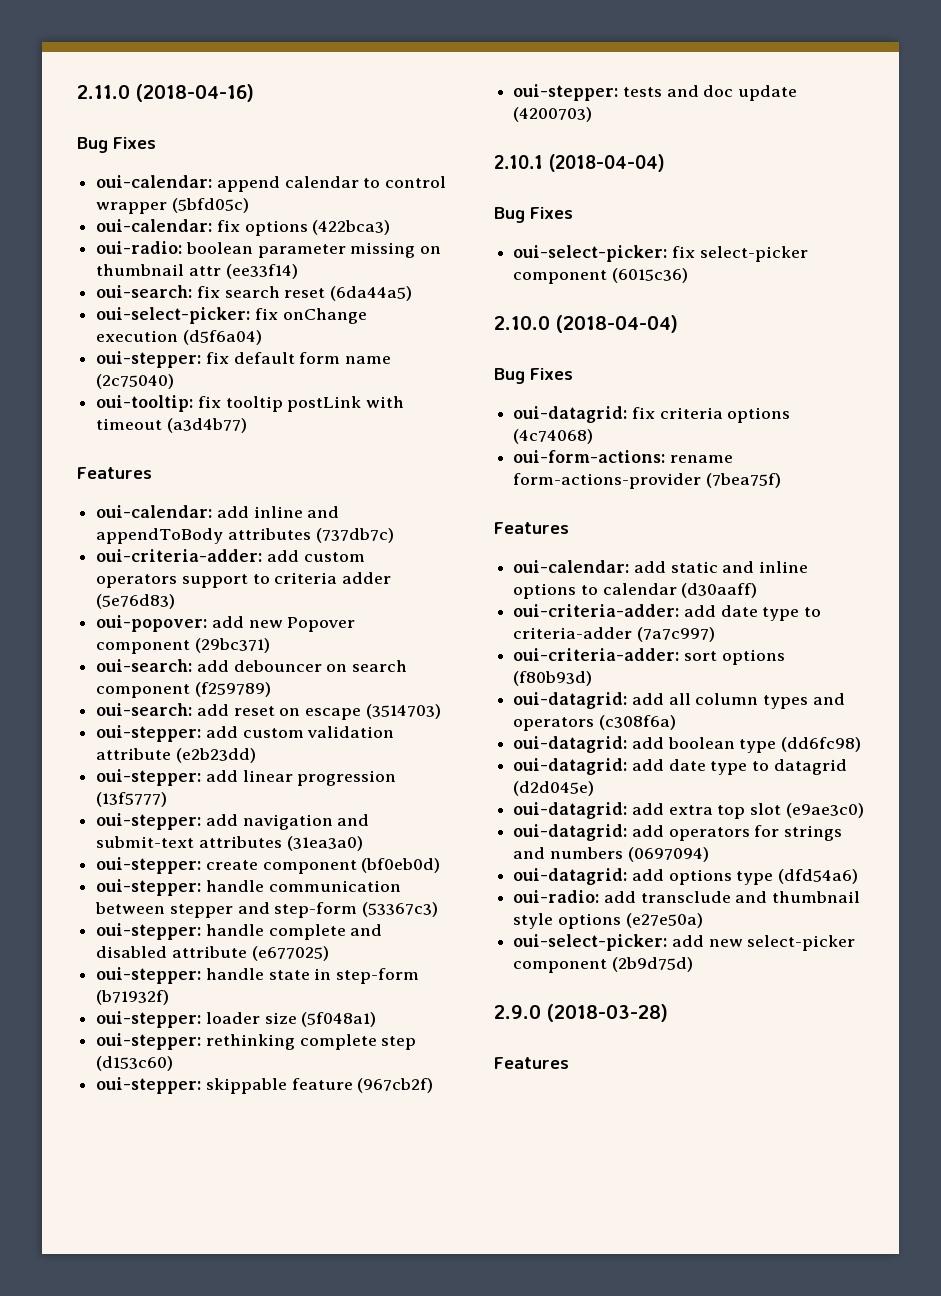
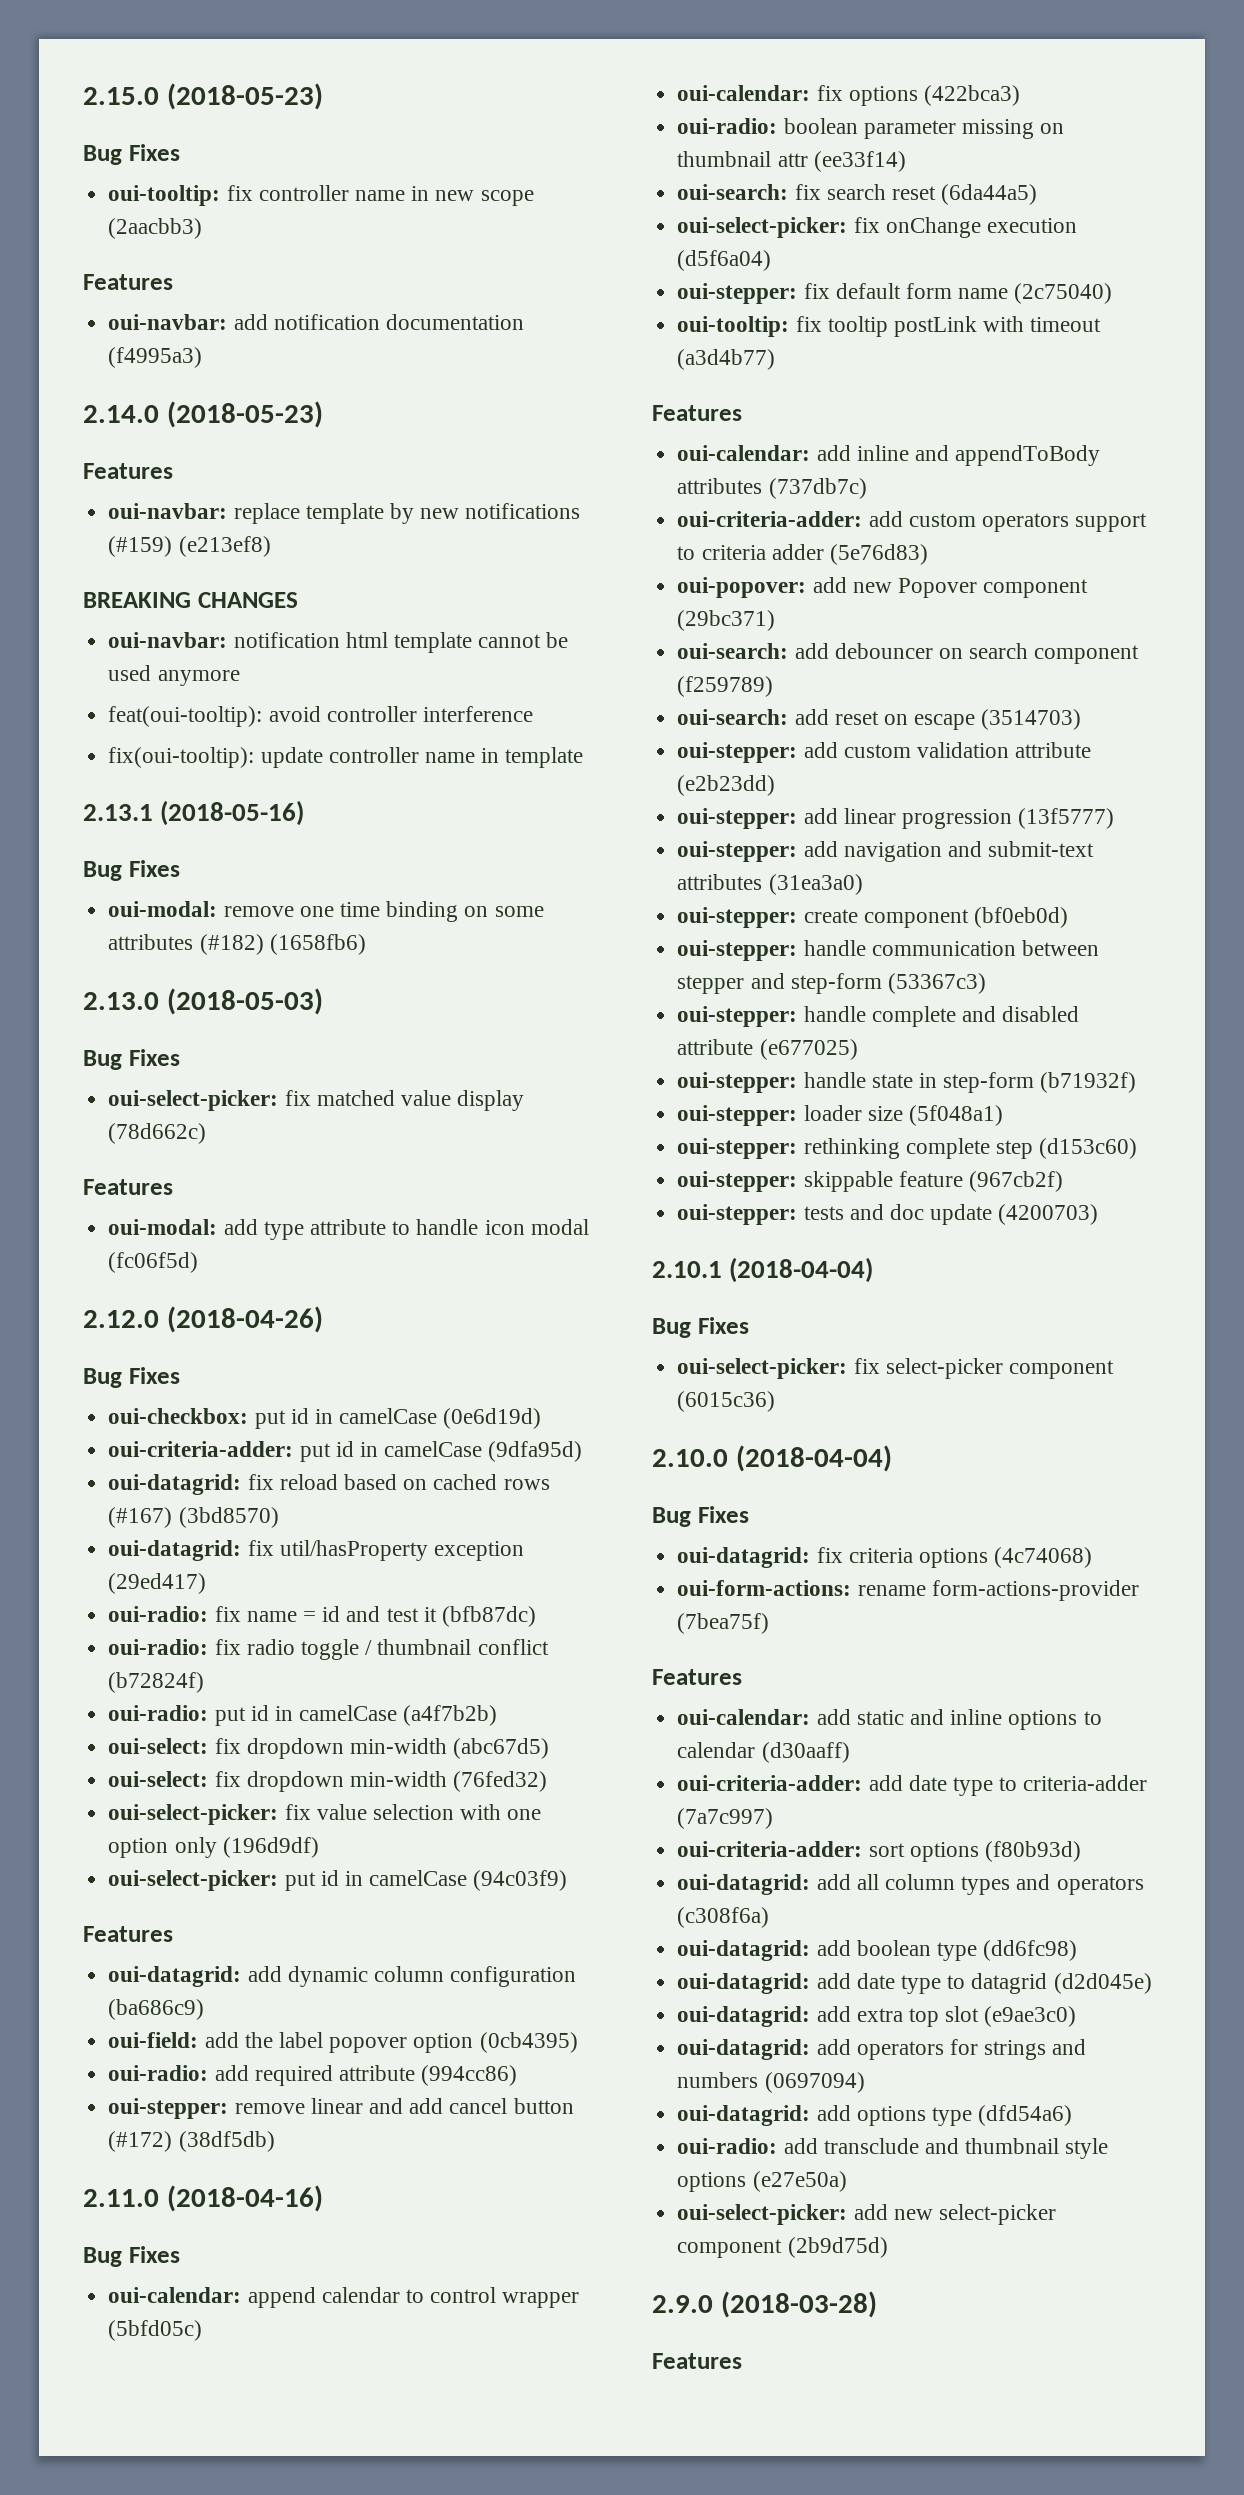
+ 2.15.0 (2018-05-23)
+ Bug Fixes
+ oui-tooltip: fix controller name in new scope (2aacbb3)
+ Features
+ oui-navbar: add notification documentation (f4995a3)
+ 2.14.0 (2018-05-23)
+ Features
+ oui-navbar: replace template by new notifications (#159) (e213ef8)
+ BREAKING CHANGES
+ oui-navbar: notification html template cannot be used anymore
+ feat(oui-tooltip): avoid controller interference
+ fix(oui-tooltip): update controller name in template
+ 2.13.1 (2018-05-16)
+ Bug Fixes
+ oui-modal: remove one time binding on some attributes (#182) (1658fb6)
+ 2.13.0 (2018-05-03)
+ Bug Fixes
+ oui-select-picker: fix matched value display (78d662c)
+ Features
+ oui-modal: add type attribute to handle icon modal (fc06f5d)
+ 2.12.0 (2018-04-26)
+ Bug Fixes
+ oui-checkbox: put id in camelCase (0e6d19d)
+ oui-criteria-adder: put id in camelCase (9dfa95d)
+ oui-datagrid: fix reload based on cached rows (#167) (3bd8570)
+ oui-datagrid: fix util/hasProperty exception (29ed417)
+ oui-radio: fix name = id and test it (bfb87dc)
+ oui-radio: fix radio toggle / thumbnail conflict (b72824f)
+ oui-radio: put id in camelCase (a4f7b2b)
+ oui-select: fix dropdown min-width (abc67d5)
+ oui-select: fix dropdown min-width (76fed32)
+ oui-select-picker: fix value selection with one option only (196d9df)
+ oui-select-picker: put id in camelCase (94c03f9)
+ Features
+ oui-datagrid: add dynamic column configuration (ba686c9)
+ oui-field: add the label popover option (0cb4395)
+ oui-radio: add required attribute (994cc86)
+ oui-stepper: remove linear and add cancel button (#172) (38df5db)

